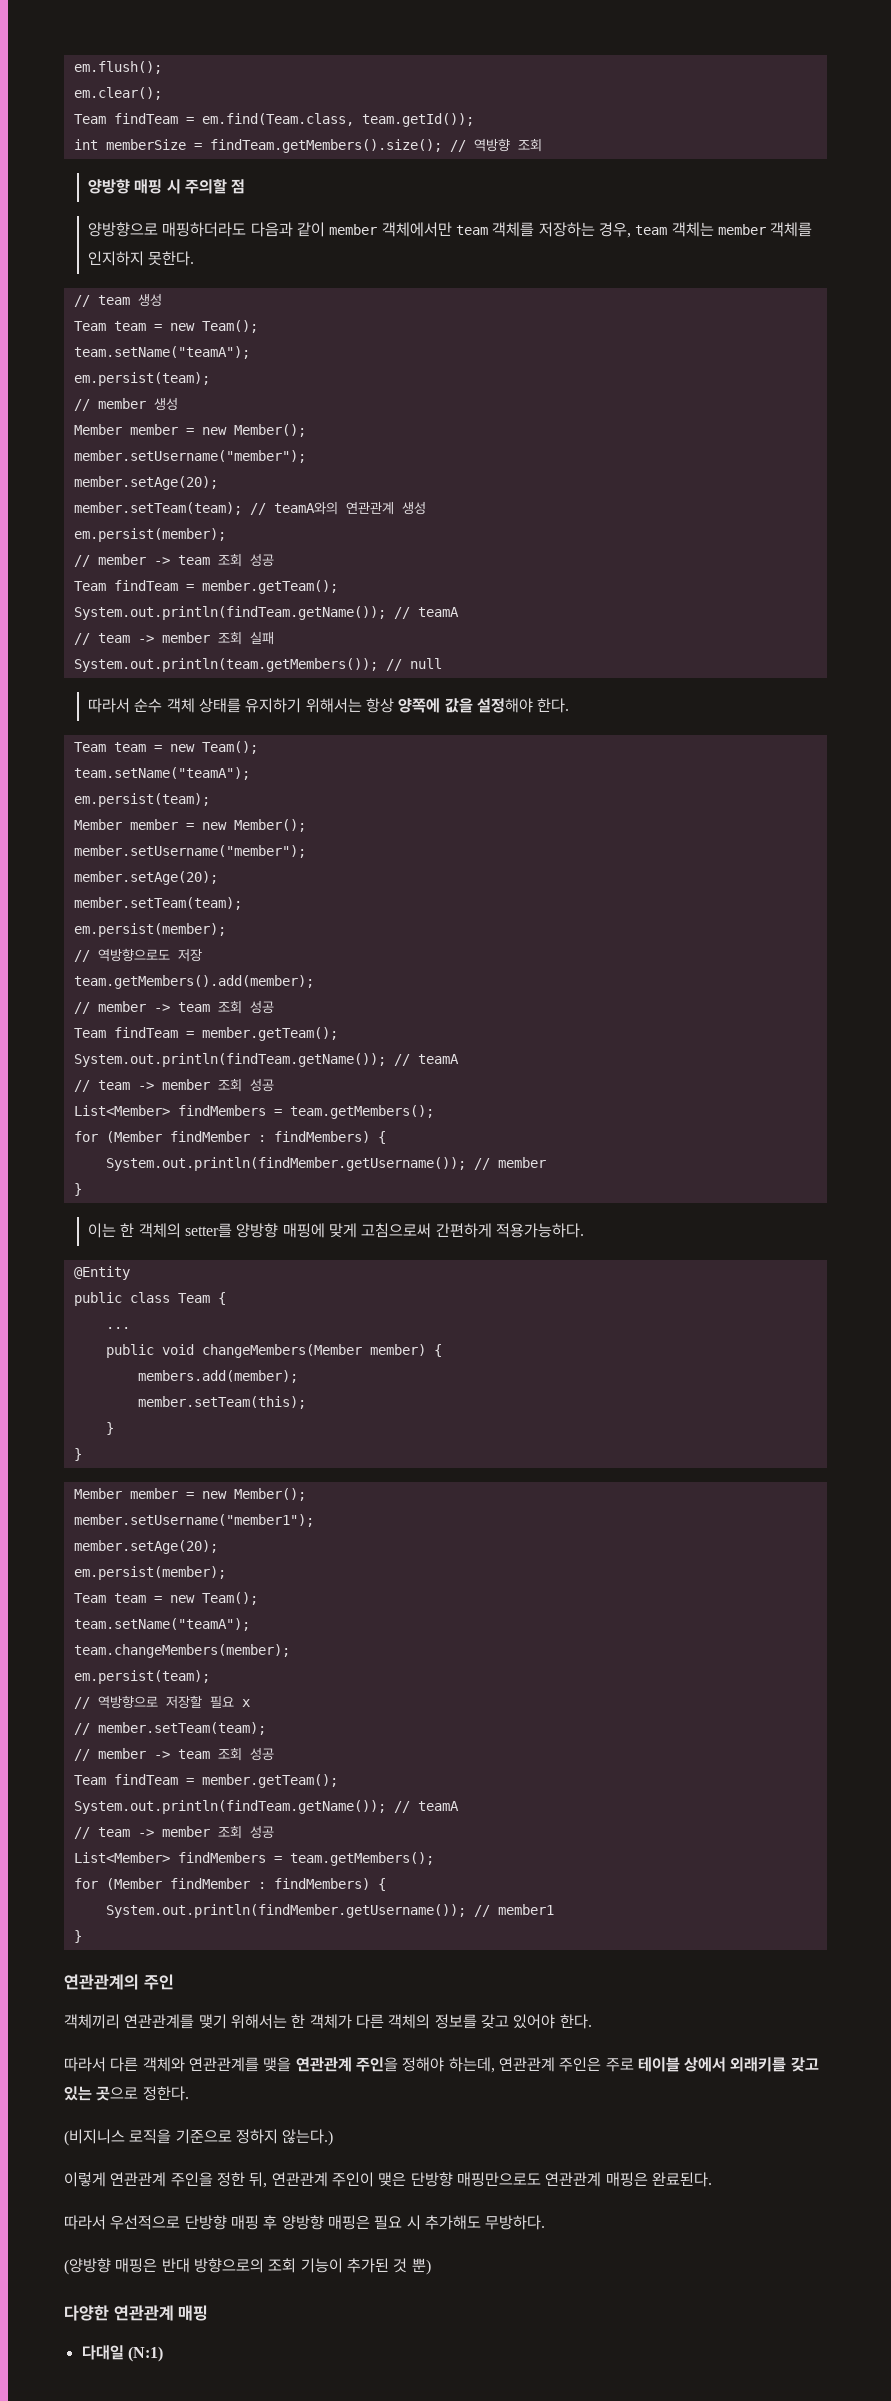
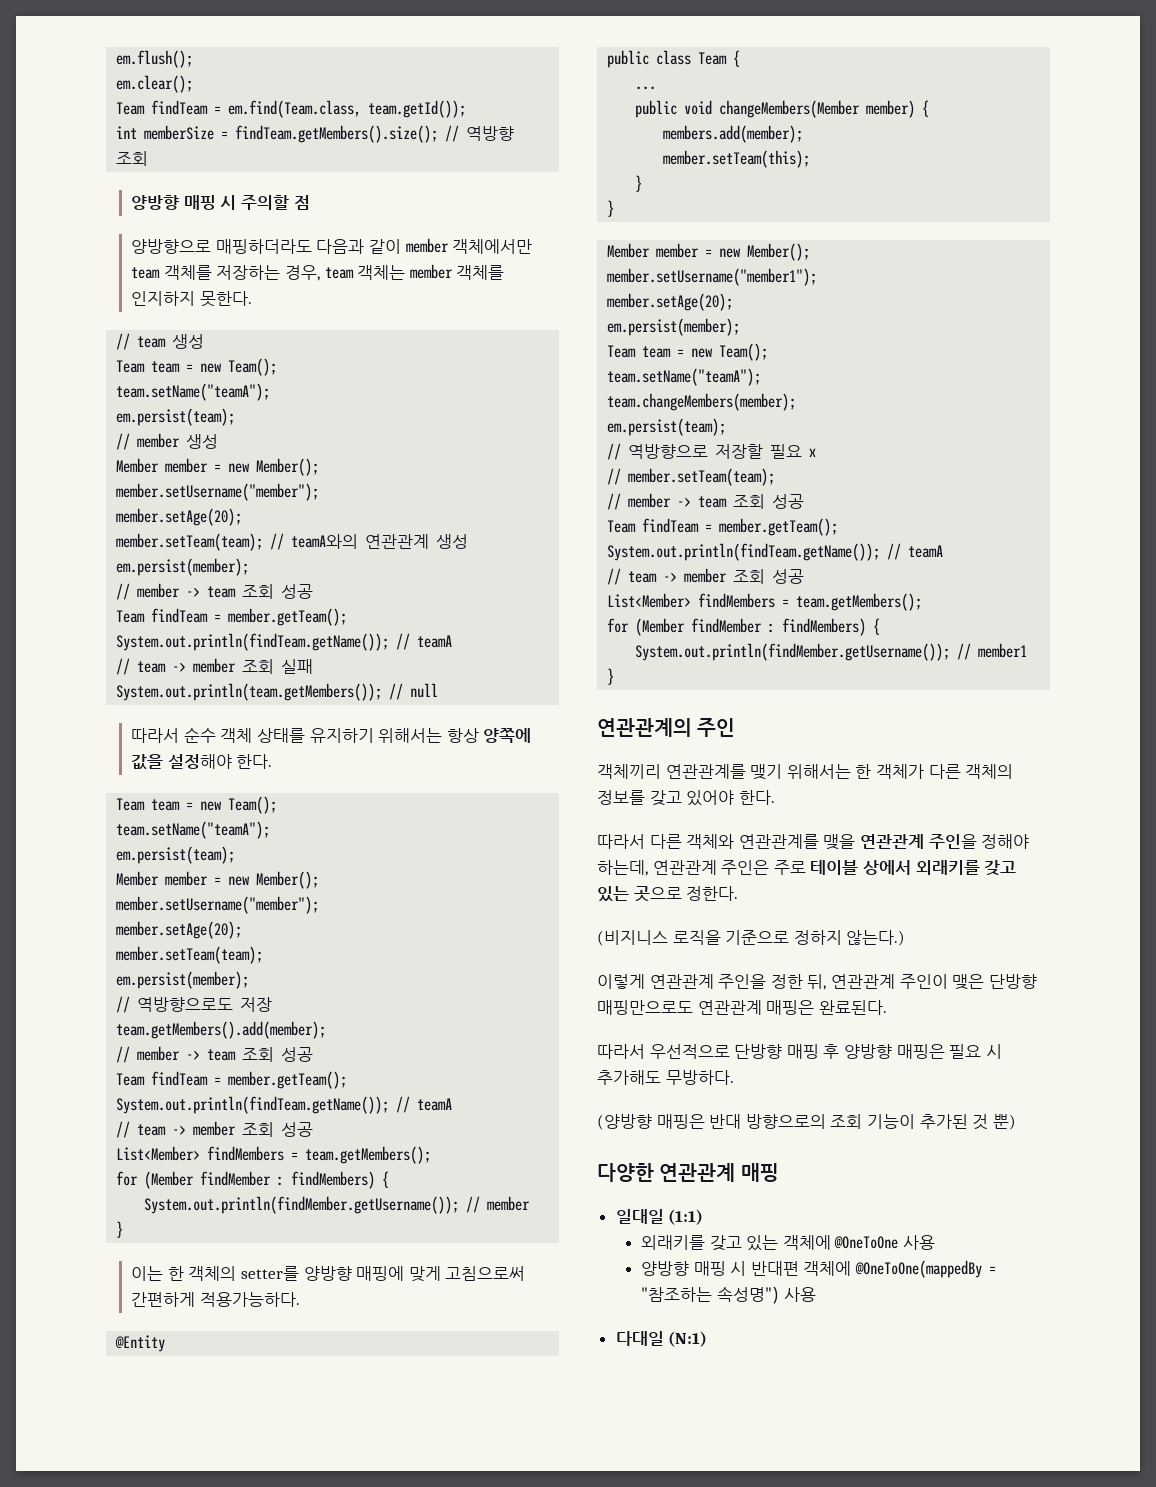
+ 일대일 (1:1)
+ 외래키를 갖고 있는 객체에 @OneToOne 사용
+ 양방향 매핑 시 반대편 객체에 @OneToOne(mappedBy = "참조하는 속성명") 사용

